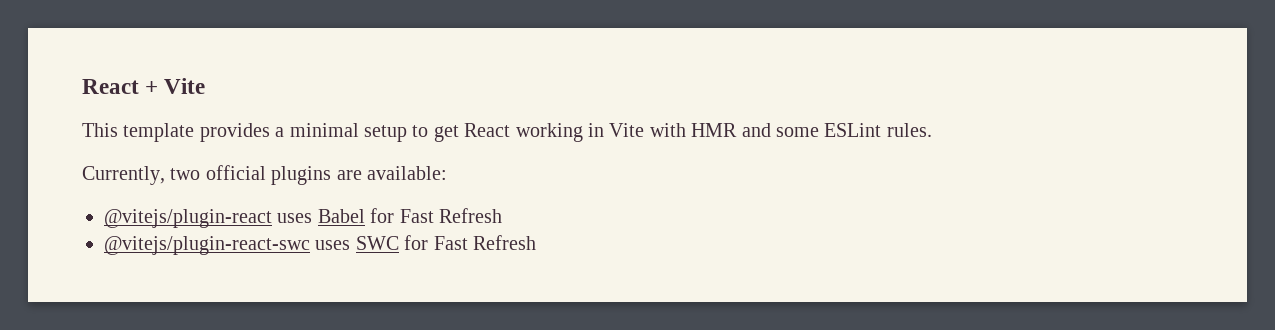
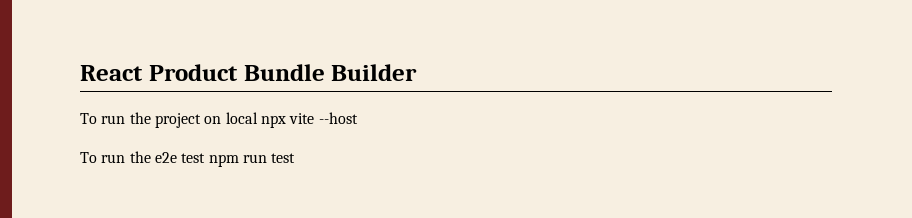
- React + Vite
- This template provides a minimal setup to get React working in Vite with HMR and some ESLint rules.
- Currently, two official plugins are available:
- @vitejs/plugin-react uses Babel for Fast Refresh
- @vitejs/plugin-react-swc uses SWC for Fast Refresh
+ React Product Bundle Builder
+ To run the project on local npx vite --host
+ To run the e2e test npm run test

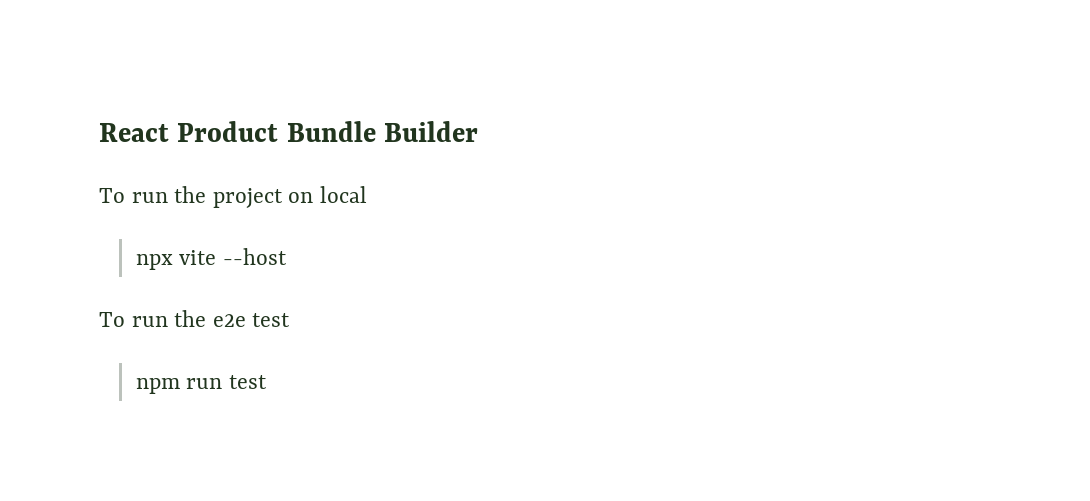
- To run the project on local npx vite --host
+ To run the project on local
+ npx vite --host
- To run the e2e test npm run test
+ To run the e2e test
+ npm run test

